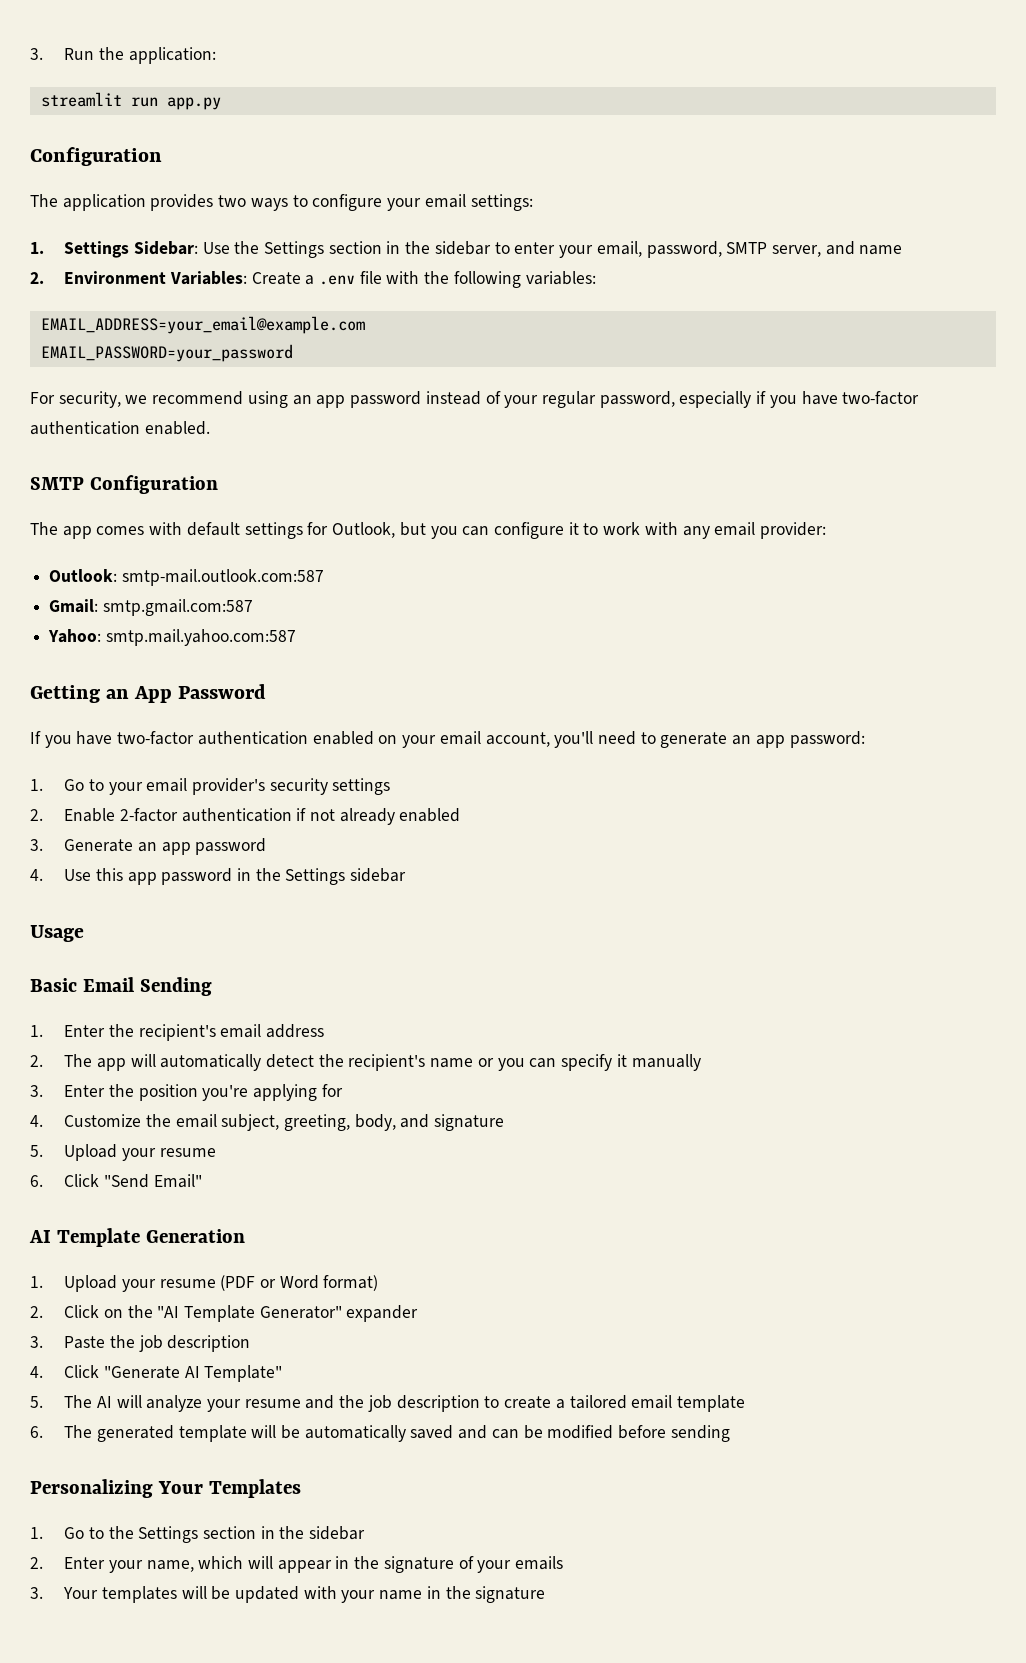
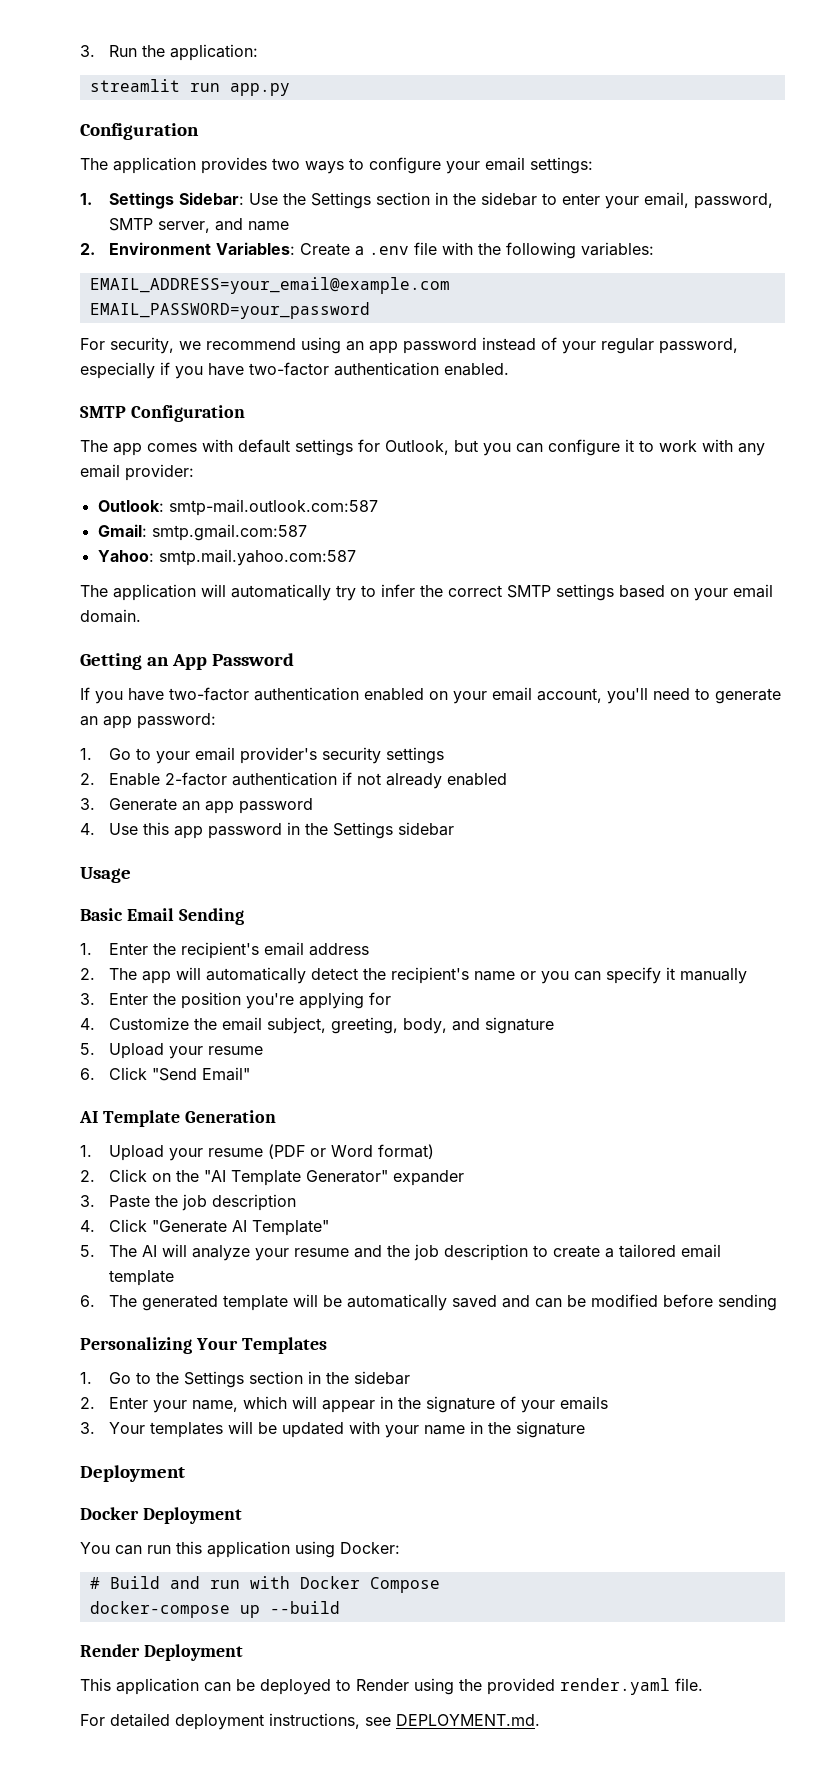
+ The application will automatically try to infer the correct SMTP settings based on your email domain.
  3. Your templates will be updated with your name in the signature
+ Deployment
+ Docker Deployment
+ You can run this application using Docker:
+ # Build and run with Docker Compose
+ docker-compose up --build
+ Render Deployment
+ This application can be deployed to Render using the provided render.yaml file.
+ For detailed deployment instructions, see DEPLOYMENT.md.

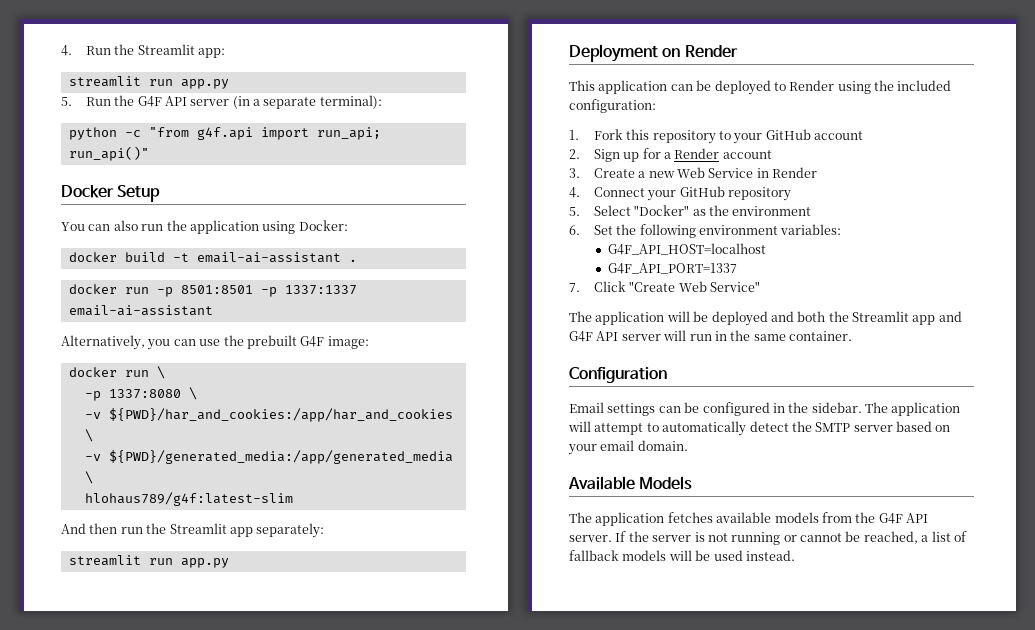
- 3. Run the application:
+ 4. Run the Streamlit app:
  streamlit run app.py
- Configuration
- The application provides two ways to configure your email settings:
- 1. Settings Sidebar: Use the Settings section in the sidebar to enter your email, password, SMTP server, and name
- 2. Environment Variables: Create a .env file with the following variables:
- EMAIL_ADDRESS=your_email@example.com
- EMAIL_PASSWORD=your_password
- For security, we recommend using an app password instead of your regular password, especially if you have two-factor authentication enabled.
- SMTP Configuration
- The app comes with default settings for Outlook, but you can configure it to work with any email provider:
- Outlook: smtp-mail.outlook.com:587
- Gmail: smtp.gmail.com:587
- Yahoo: smtp.mail.yahoo.com:587
- The application will automatically try to infer the correct SMTP settings based on your email domain.
- Getting an App Password
- If you have two-factor authentication enabled on your email account, you'll need to generate an app password:
- 1. Go to your email provider's security settings
- 2. Enable 2-factor authentication if not already enabled
- 3. Generate an app password
- 4. Use this app password in the Settings sidebar
- Usage
- Basic Email Sending
- 1. Enter the recipient's email address
- 2. The app will automatically detect the recipient's name or you can specify it manually
- 3. Enter the position you're applying for
- 4. Customize the email subject, greeting, body, and signature
- 5. Upload your resume
- 6. Click "Send Email"
- AI Template Generation
- 1. Upload your resume (PDF or Word format)
- 2. Click on the "AI Template Generator" expander
- 3. Paste the job description
- 4. Click "Generate AI Template"
- 5. The AI will analyze your resume and the job description to create a tailored email template
- 6. The generated template will be automatically saved and can be modified before sending
- Personalizing Your Templates
- 1. Go to the Settings section in the sidebar
- 2. Enter your name, which will appear in the signature of your emails
- 3. Your templates will be updated with your name in the signature
- Deployment
- Docker Deployment
+ 5. Run the G4F API server (in a separate terminal):
+ python -c "from g4f.api import run_api; run_api()"
+ Docker Setup
- You can run this application using Docker:
+ You can also run the application using Docker:
- # Build and run with Docker Compose
- docker-compose up --build
- Render Deployment
+ docker build -t email-ai-assistant .
+ docker run -p 8501:8501 -p 1337:1337 email-ai-assistant
+ Alternatively, you can use the prebuilt G4F image:
+ docker run \
+ -p 1337:8080 \
+ -v ${PWD}/har_and_cookies:/app/har_and_cookies \
+ -v ${PWD}/generated_media:/app/generated_media \
+ hlohaus789/g4f:latest-slim
+ And then run the Streamlit app separately:
+ streamlit run app.py
+ Deployment on Render
- This application can be deployed to Render using the provided render.yaml file.
- For detailed deployment instructions, see DEPLOYMENT.md.
+ This application can be deployed to Render using the included configuration:
+ 1. Fork this repository to your GitHub account
+ 2. Sign up for a Render account
+ 3. Create a new Web Service in Render
+ 4. Connect your GitHub repository
+ 5. Select "Docker" as the environment
+ 6. Set the following environment variables:
+ G4F_API_HOST=localhost
+ G4F_API_PORT=1337
+ 7. Click "Create Web Service"
+ The application will be deployed and both the Streamlit app and G4F API server will run in the same container.
+ Configuration
+ Email settings can be configured in the sidebar. The application will attempt to automatically detect the SMTP server based on your email domain.
+ Available Models
+ The application fetches available models from the G4F API server. If the server is not running or cannot be reached, a list of fallback models will be used instead.

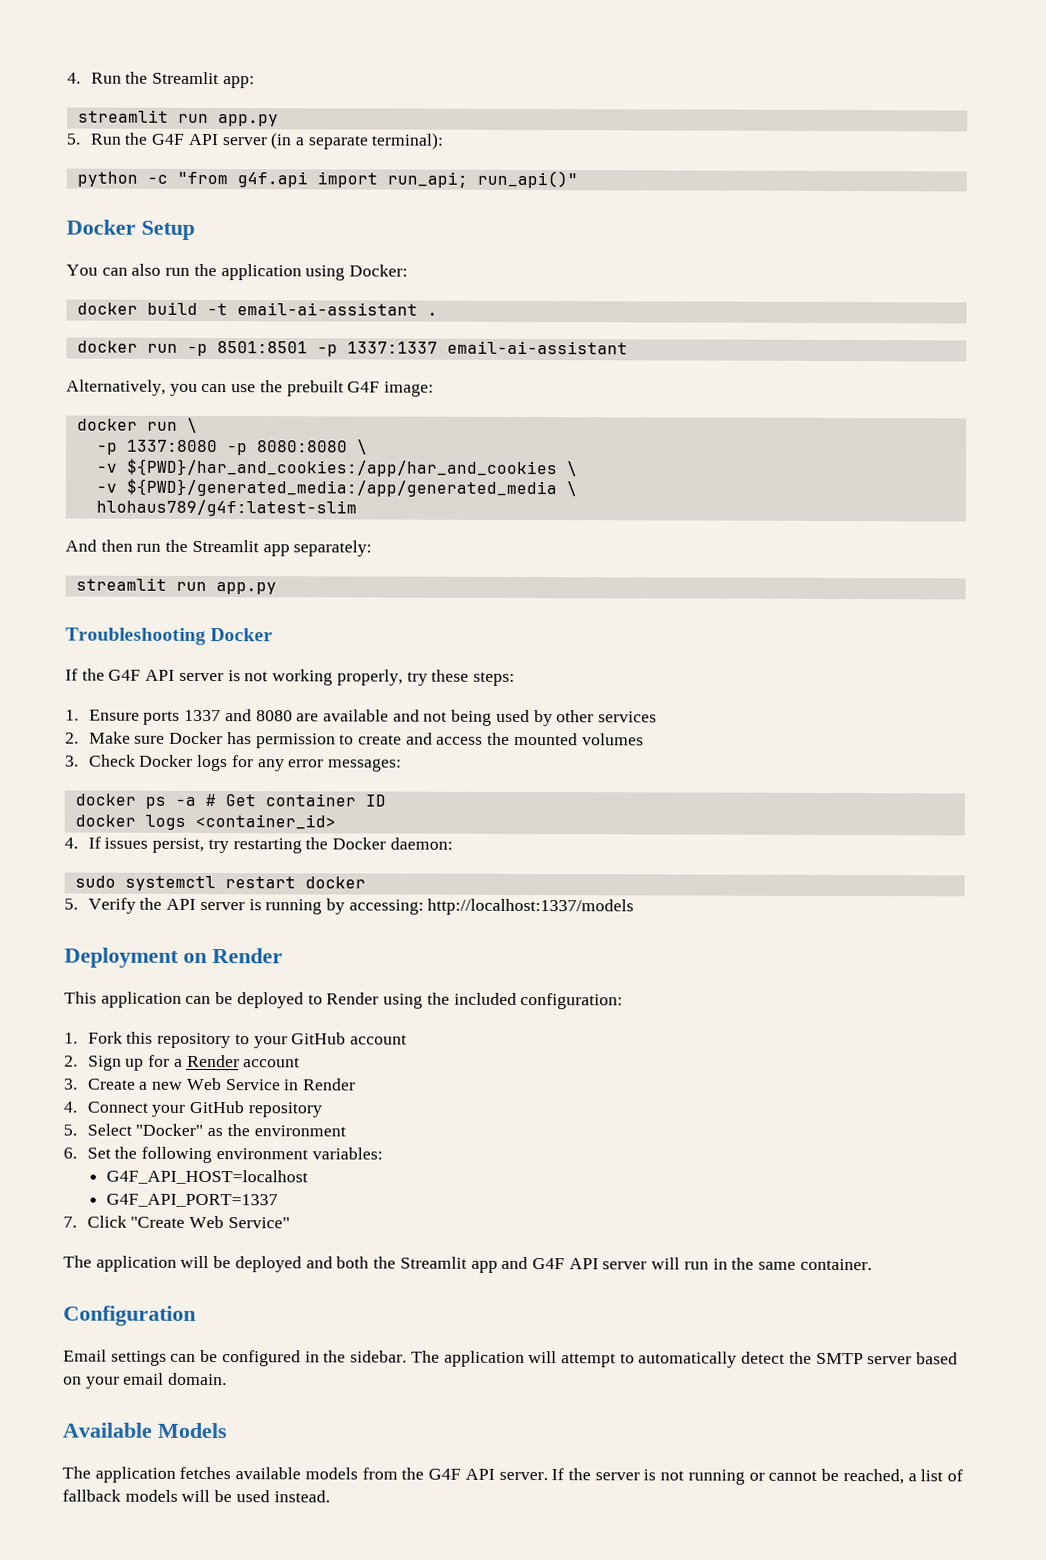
- -p 1337:8080 \
+ -p 1337:8080 -p 8080:8080 \
+ Troubleshooting Docker
+ If the G4F API server is not working properly, try these steps:
+ 1. Ensure ports 1337 and 8080 are available and not being used by other services
+ 2. Make sure Docker has permission to create and access the mounted volumes
+ 3. Check Docker logs for any error messages:
+ docker ps -a # Get container ID
+ docker logs <container_id>
+ 4. If issues persist, try restarting the Docker daemon:
+ sudo systemctl restart docker
+ 5. Verify the API server is running by accessing: http://localhost:1337/models

